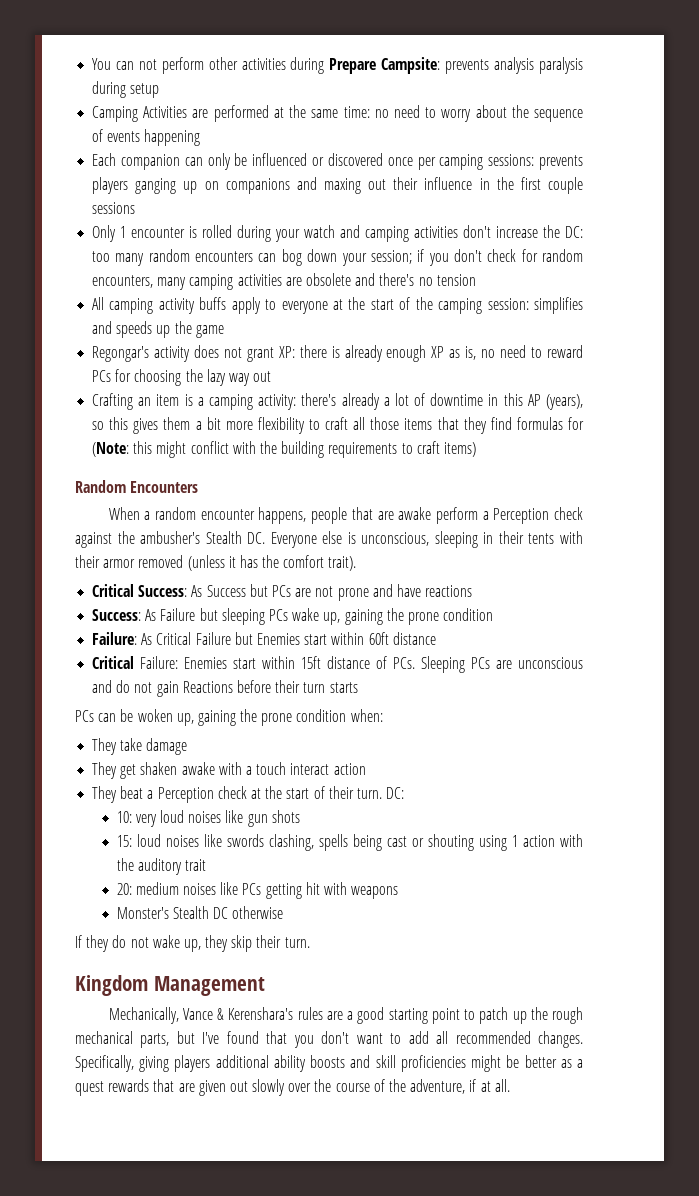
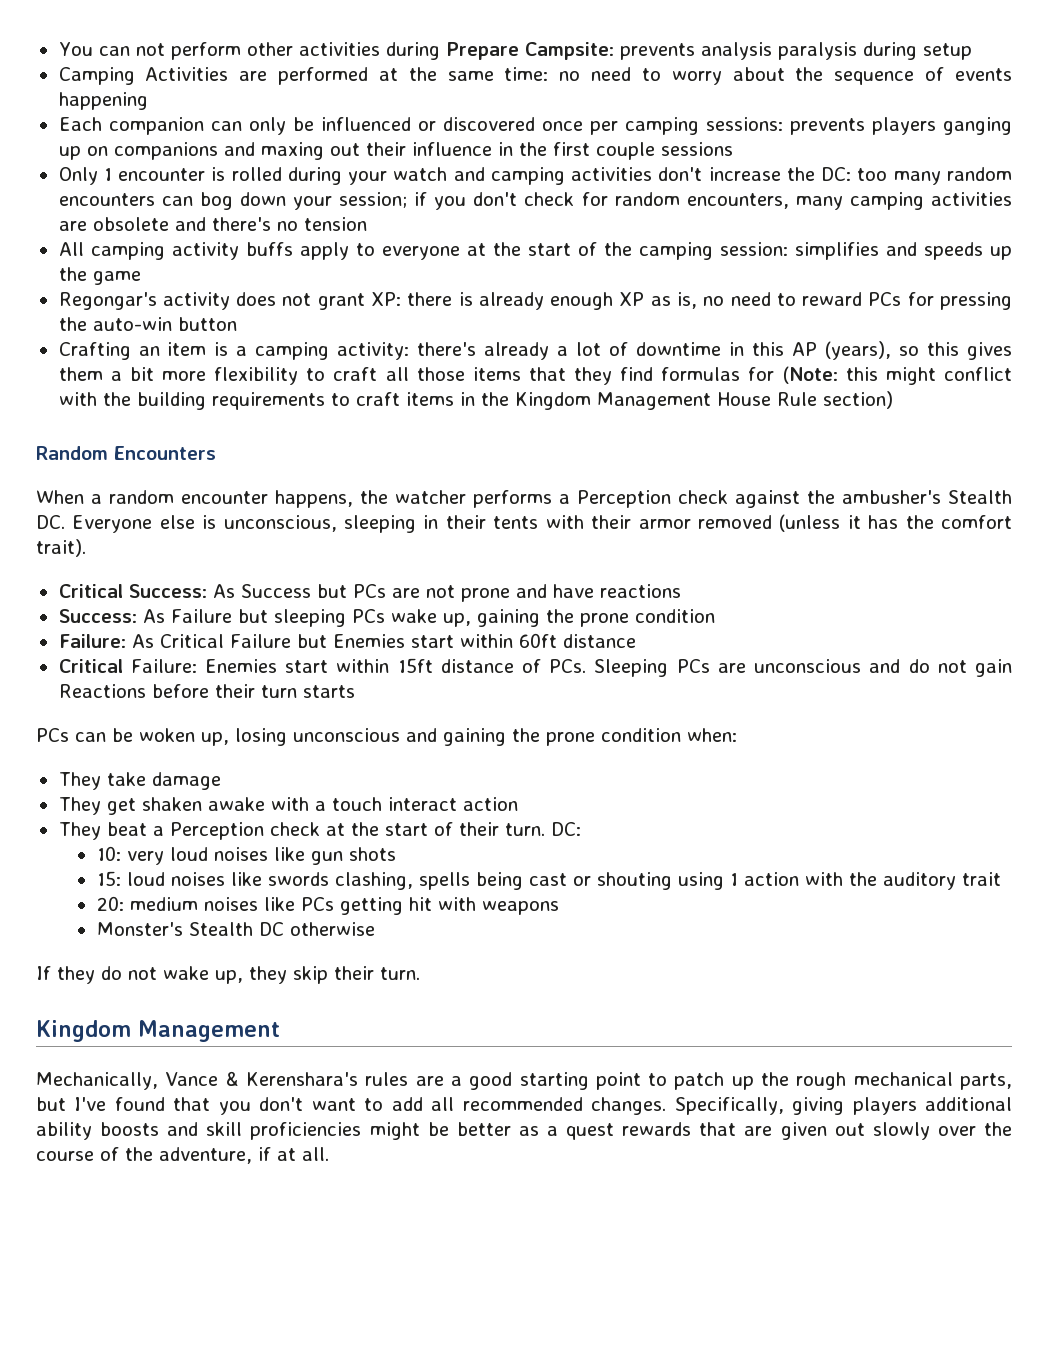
- Regongar's activity does not grant XP: there is already enough XP as is, no need to reward PCs for choosing the lazy way out
+ Regongar's activity does not grant XP: there is already enough XP as is, no need to reward PCs for pressing the auto-win button
- Crafting an item is a camping activity: there's already a lot of downtime in this AP (years), so this gives them a bit more flexibility to craft all those items that they find formulas for (Note: this might conflict with the building requirements to craft items)
+ Crafting an item is a camping activity: there's already a lot of downtime in this AP (years), so this gives them a bit more flexibility to craft all those items that they find formulas for (Note: this might conflict with the building requirements to craft items in the Kingdom Management House Rule section)
- When a random encounter happens, people that are awake perform a Perception check against the ambusher's Stealth DC. Everyone else is unconscious, sleeping in their tents with their armor removed (unless it has the comfort trait).
+ When a random encounter happens, the watcher performs a Perception check against the ambusher's Stealth DC. Everyone else is unconscious, sleeping in their tents with their armor removed (unless it has the comfort trait).
- PCs can be woken up, gaining the prone condition when:
+ PCs can be woken up, losing unconscious and gaining the prone condition when:

